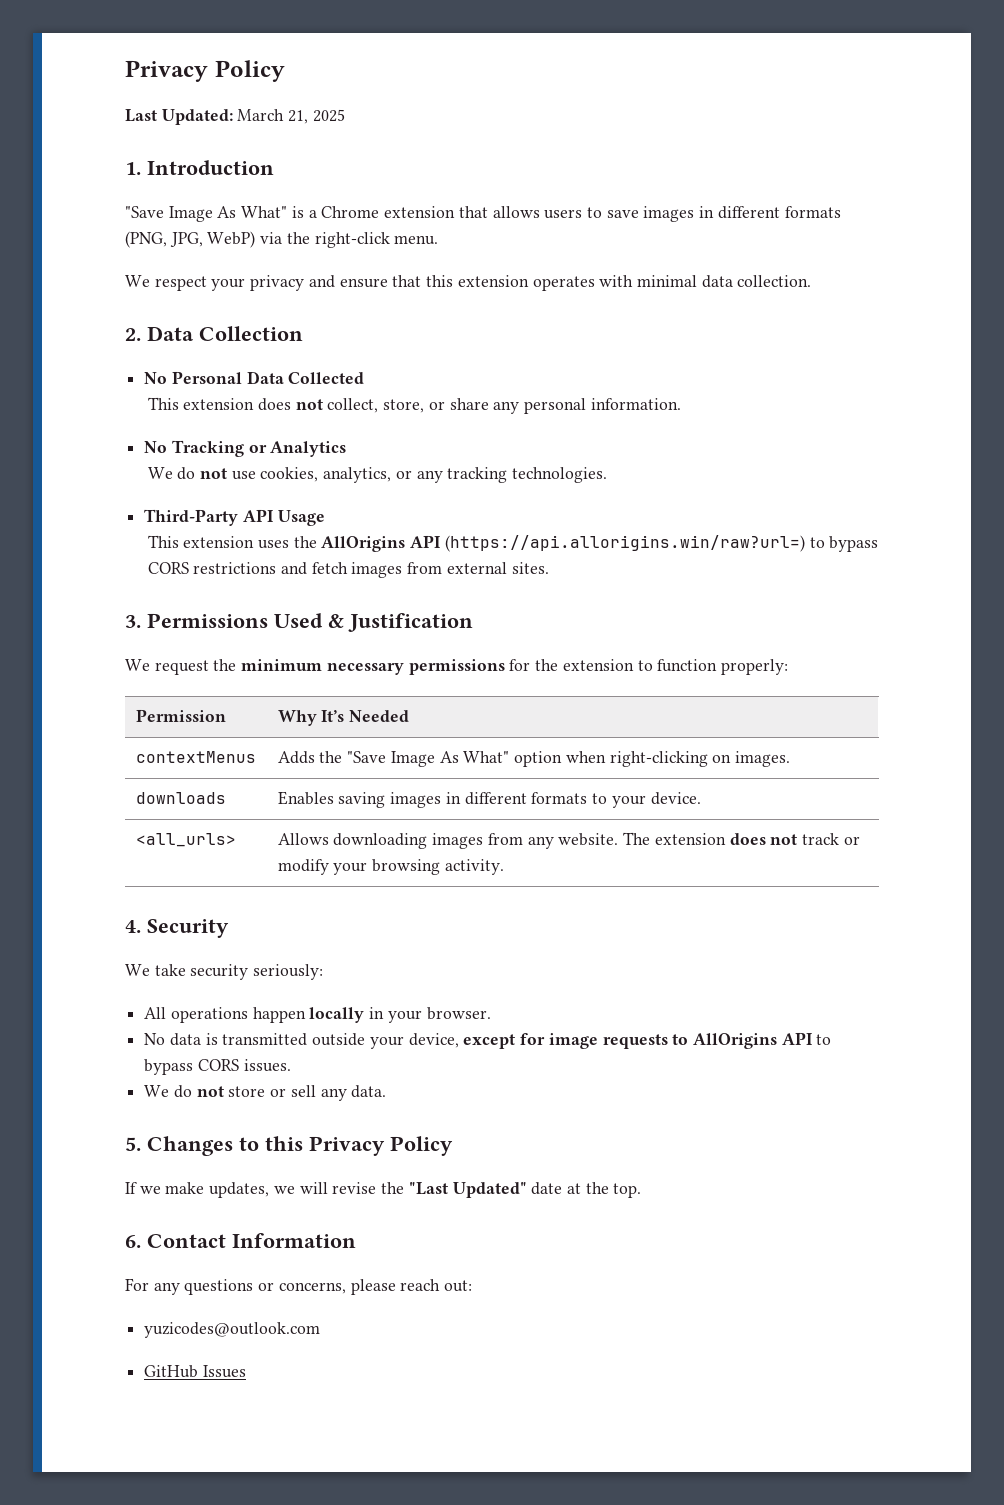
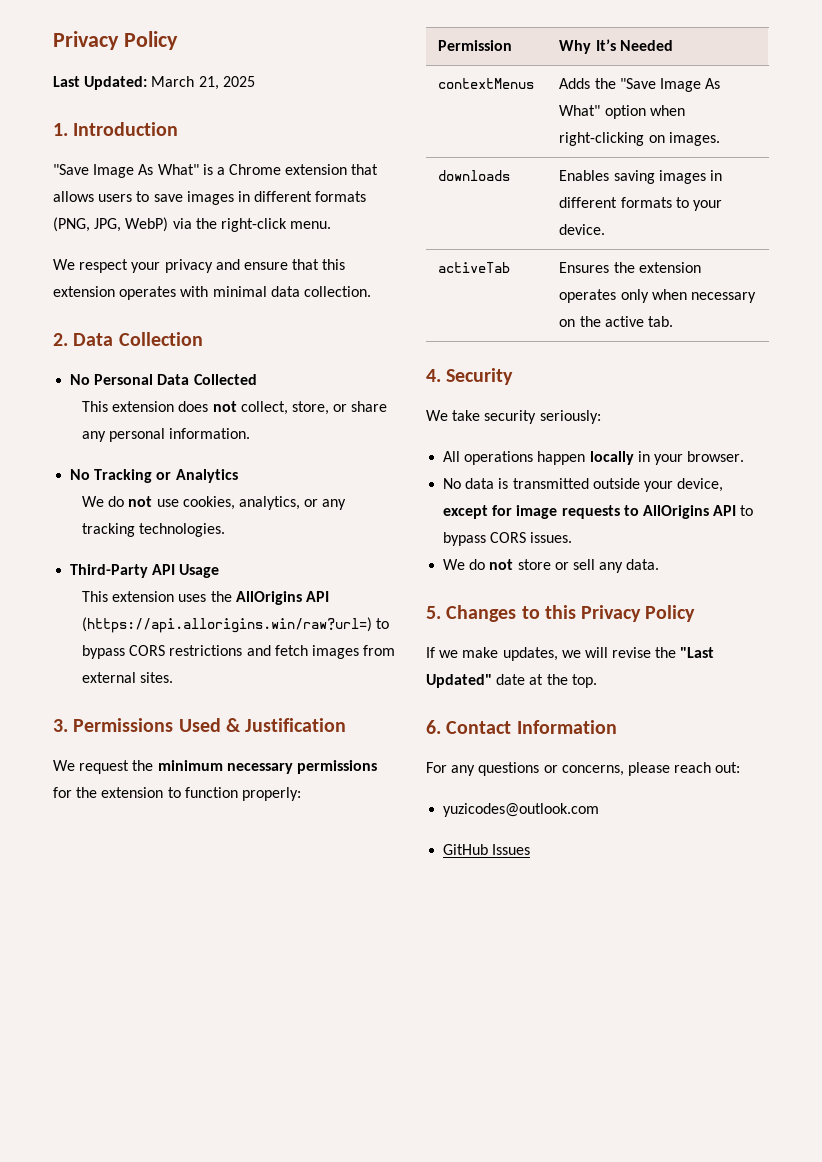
- <all_urls> | Allows downloading images from any website. The extension does not track or modify your browsing activity.
+ activeTab | Ensures the extension operates only when necessary on the active tab.

